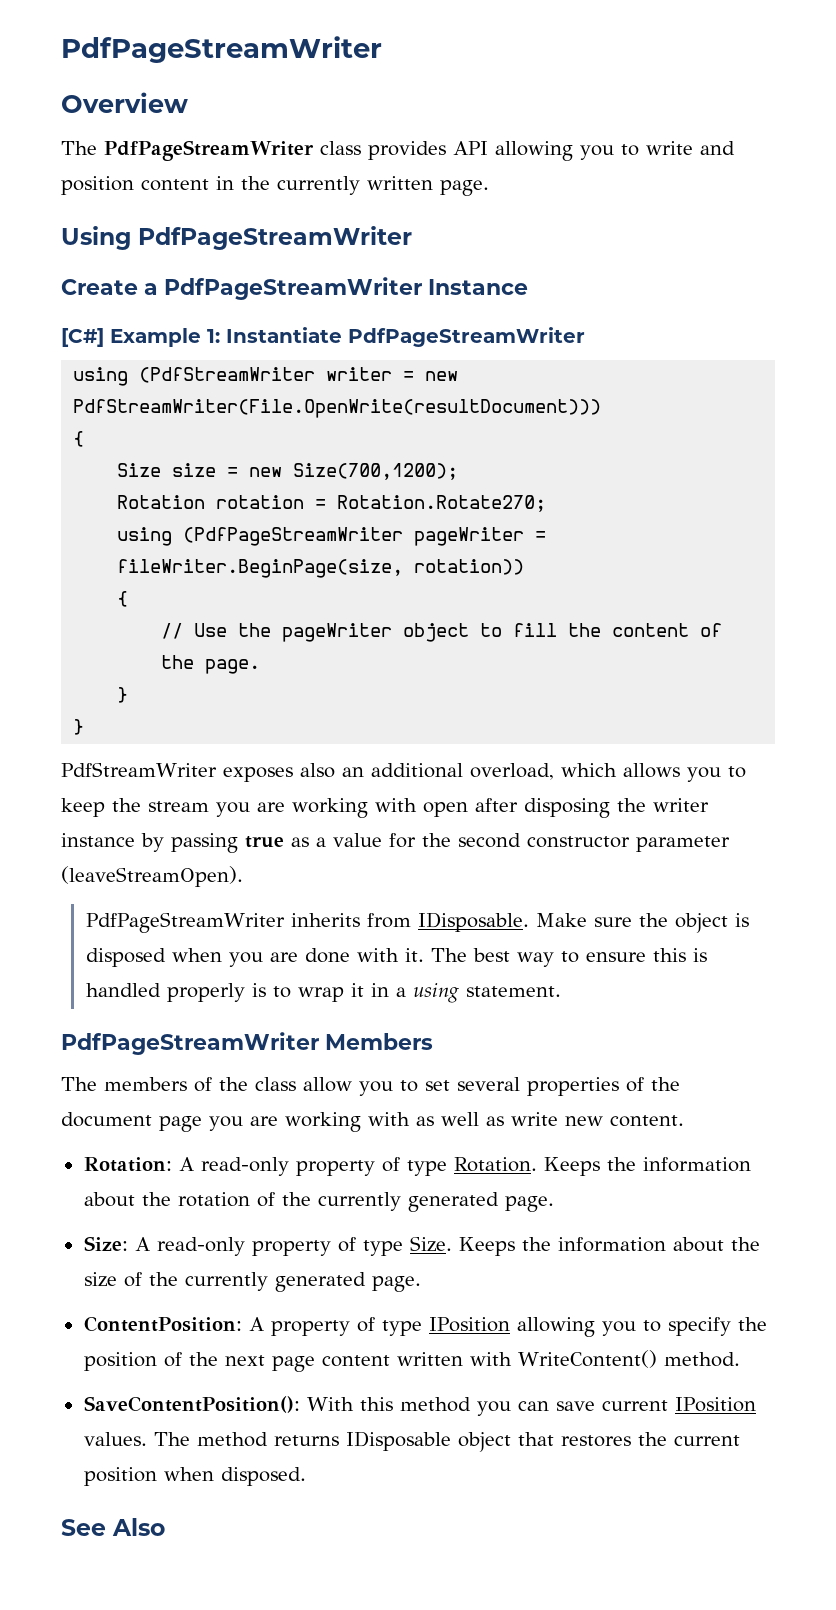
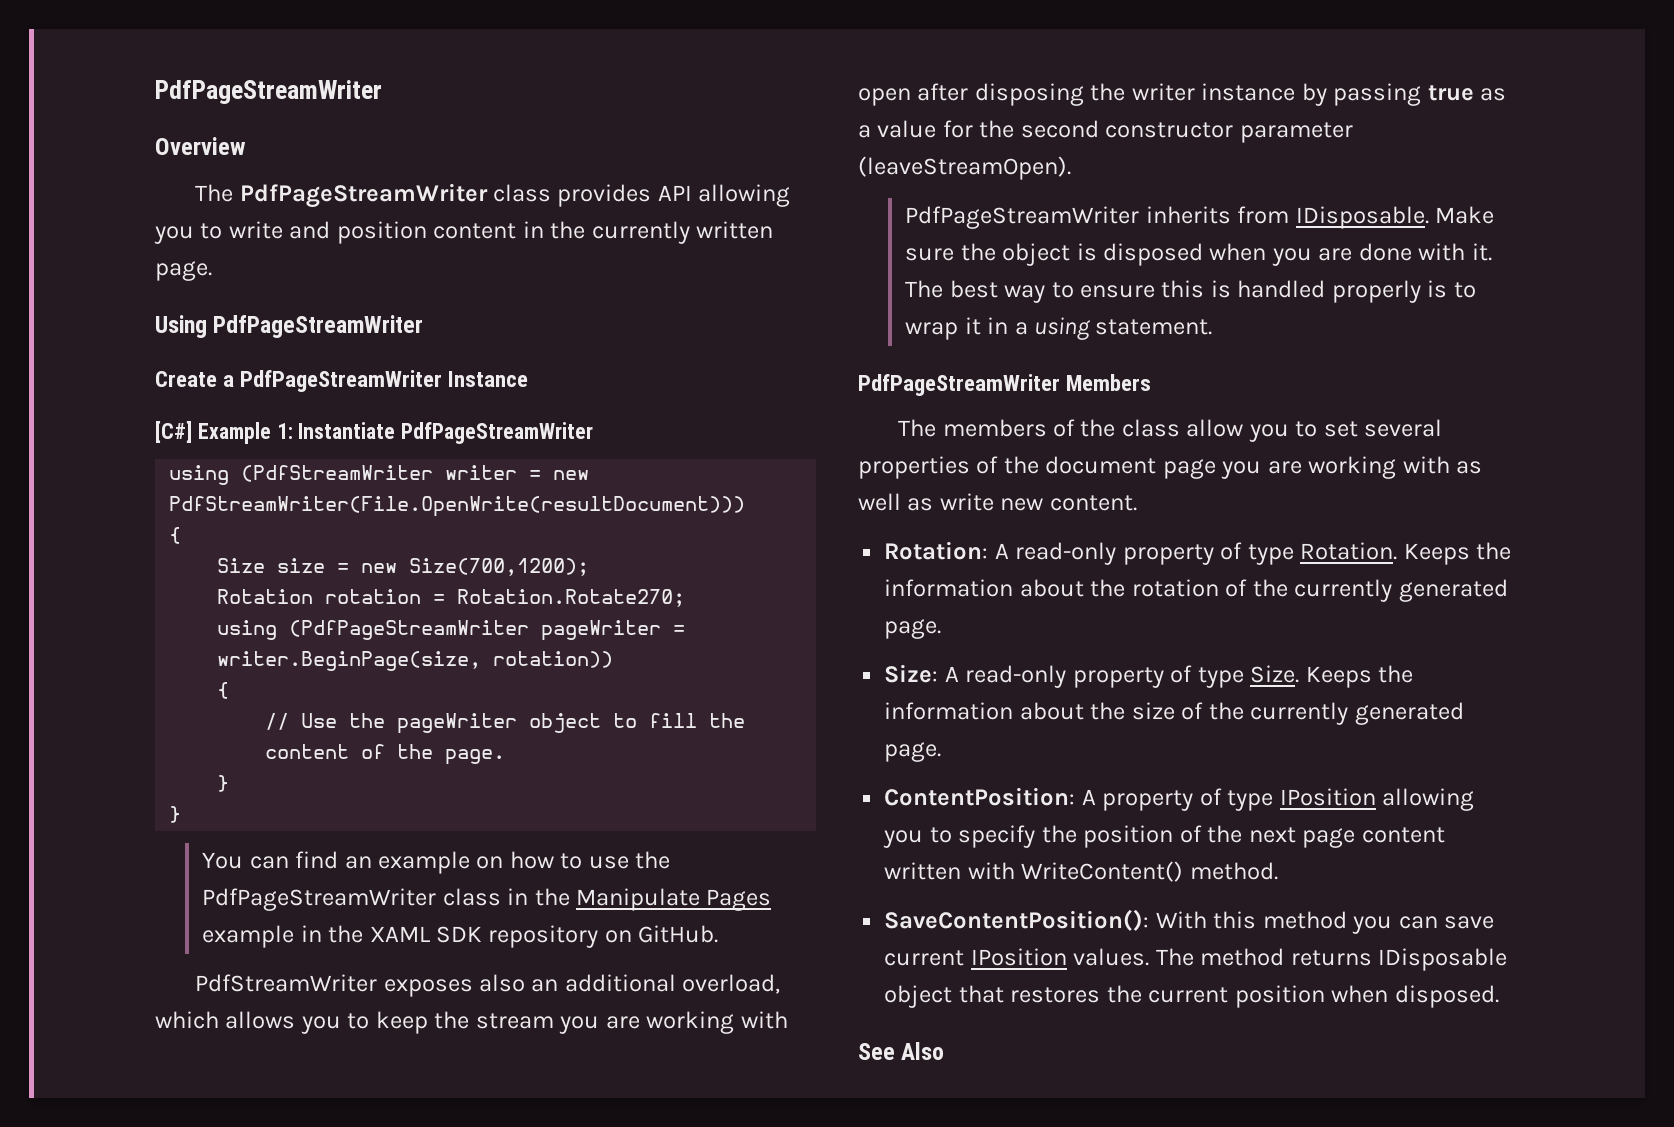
- using (PdfPageStreamWriter pageWriter = fileWriter.BeginPage(size, rotation))
+ using (PdfPageStreamWriter pageWriter = writer.BeginPage(size, rotation))
+ You can find an example on how to use the PdfPageStreamWriter class in the Manipulate Pages example in the XAML SDK repository on GitHub.

